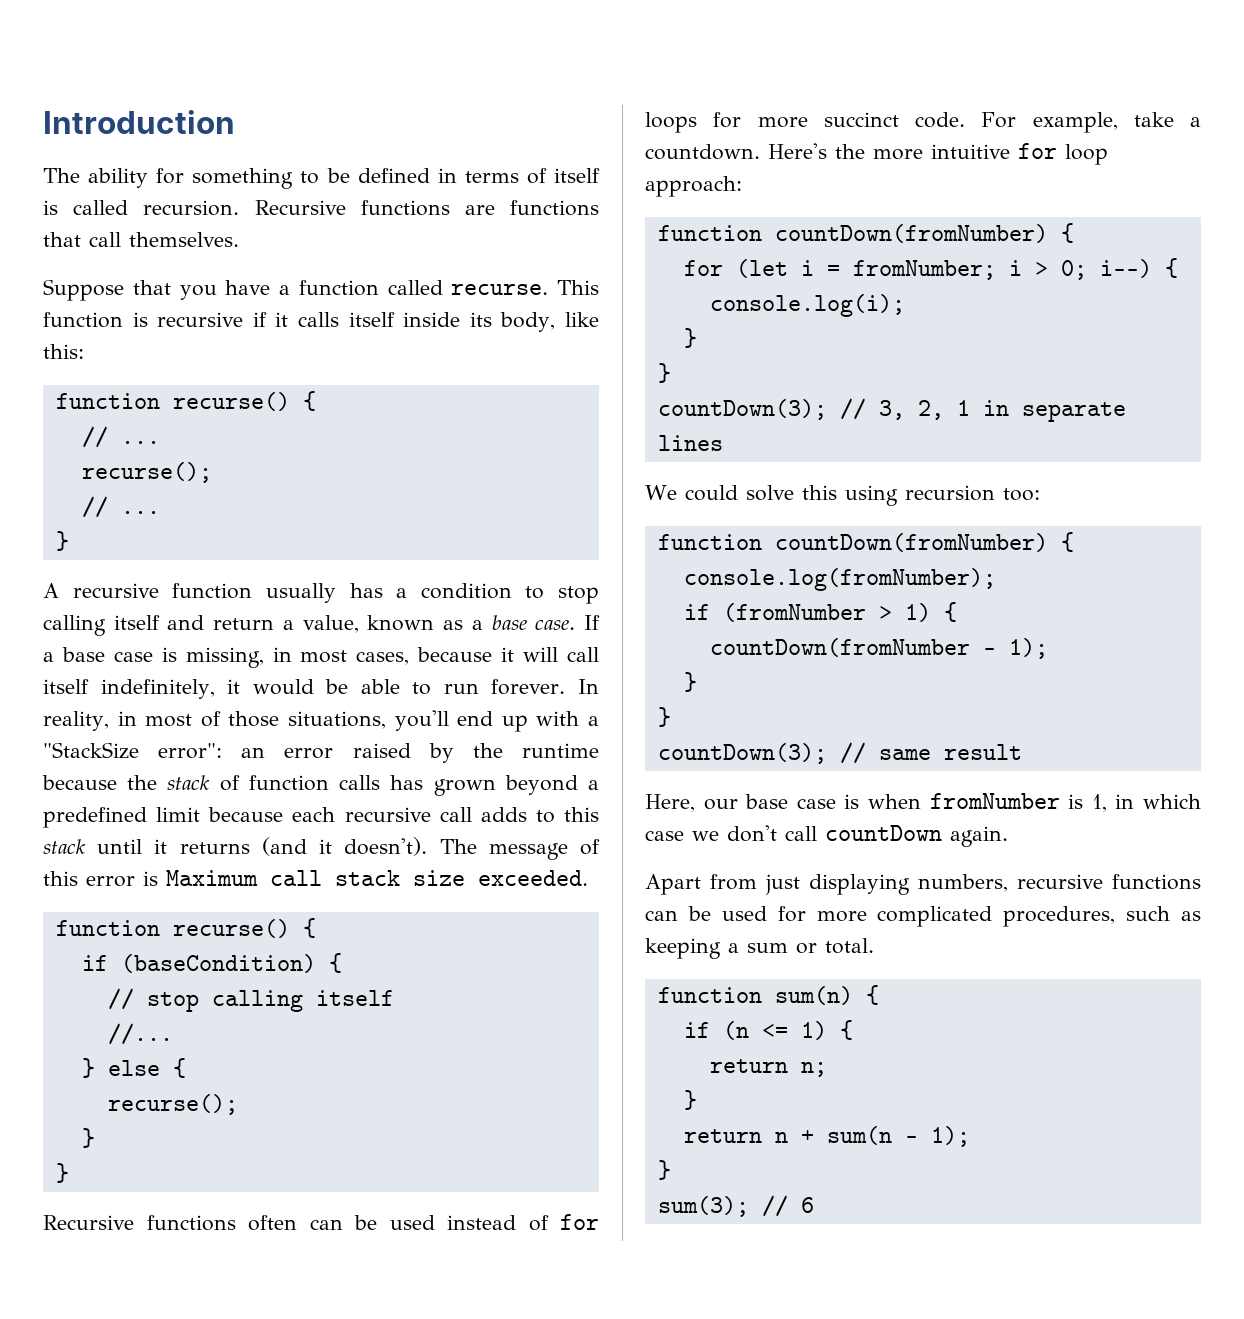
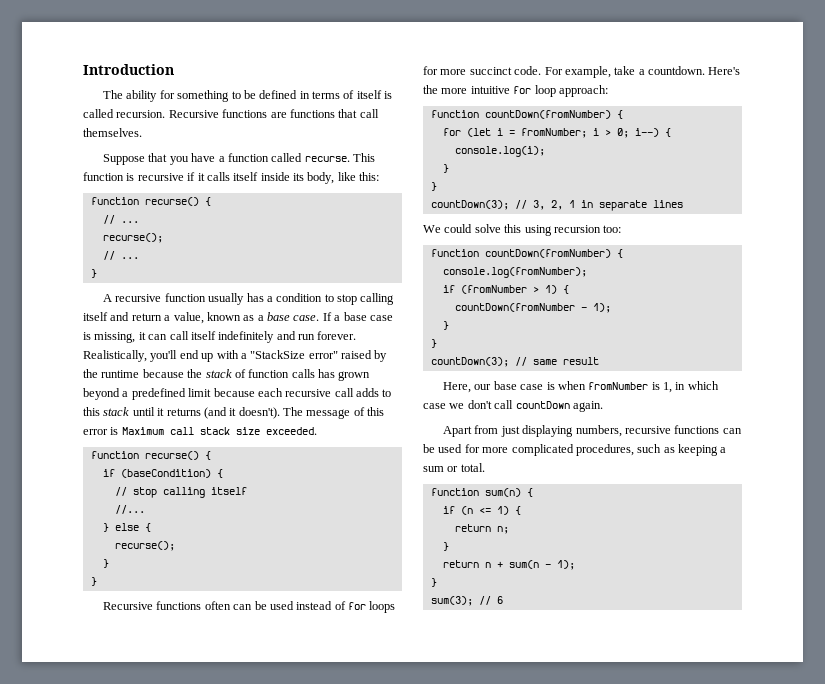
- If a base case is missing, in most cases, because it will call itself indefinitely, it would be able to run forever. In reality, in most of those situations, you'll end up with a "StackSize error": an error raised by the runtime because the stack of function calls has grown beyond a predefined limit because each recursive call adds to this stack until it returns (and it doesn't).
+ If a base case is missing, it can call itself indefinitely and run forever. Realistically, you'll end up with a "StackSize error" raised by the runtime because the stack of function calls has grown beyond a predefined limit because each recursive call adds to this stack until it returns (and it doesn't).

